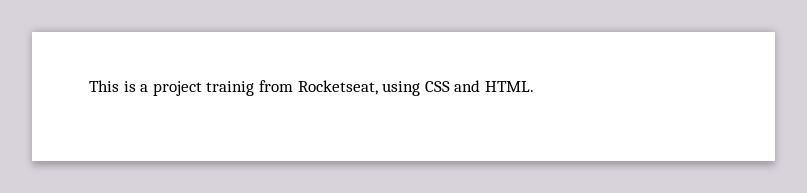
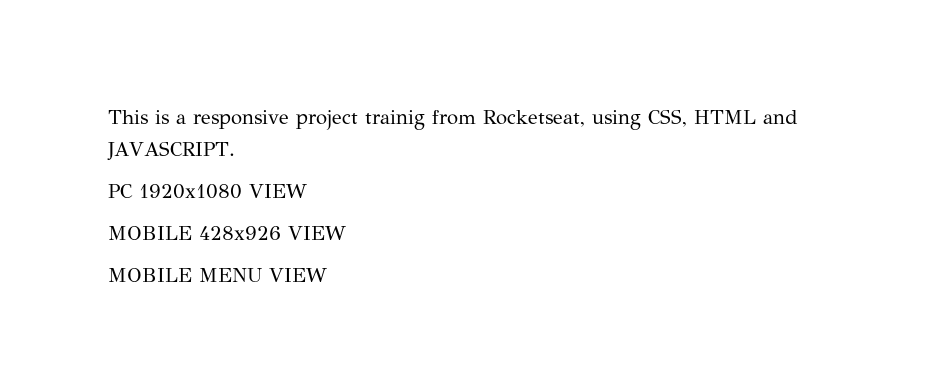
- This is a project trainig from Rocketseat, using CSS and HTML.
+ This is a responsive project trainig from Rocketseat, using CSS, HTML and JAVASCRIPT.
+ PC 1920x1080 VIEW
+ MOBILE 428x926 VIEW
+ MOBILE MENU VIEW

